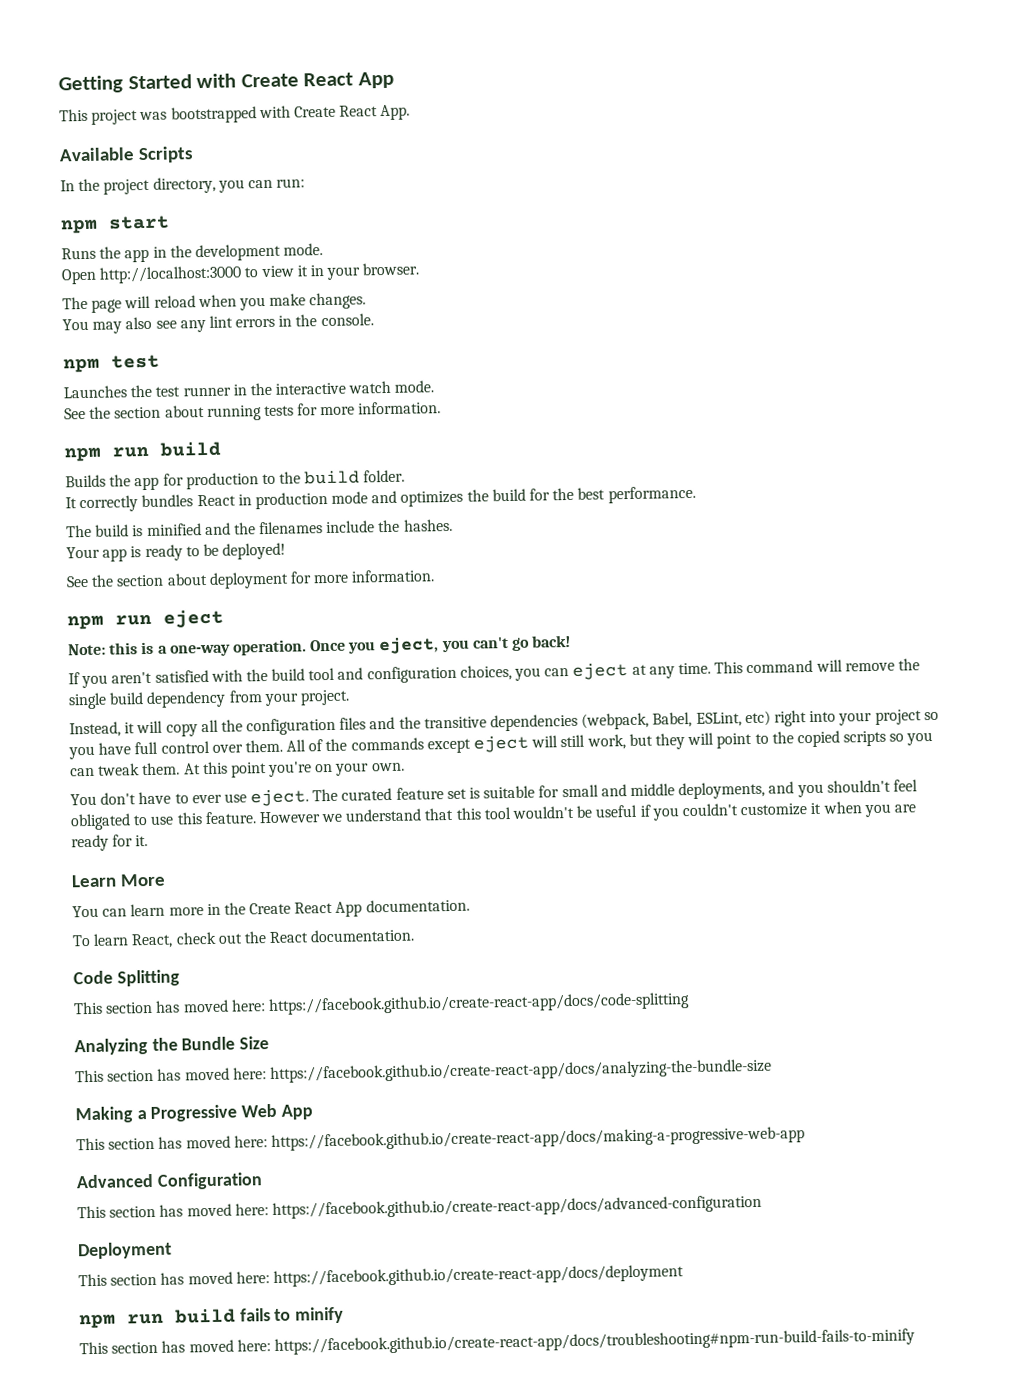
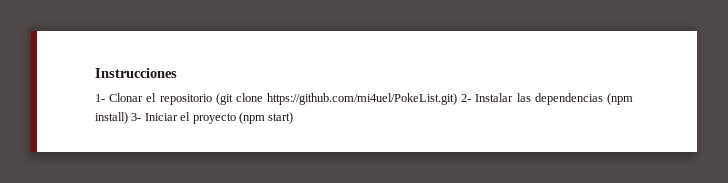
- Getting Started with Create React App
- This project was bootstrapped with Create React App.
- Available Scripts
- In the project directory, you can run:
- npm start
- Runs the app in the development mode.
- Open http://localhost:3000 to view it in your browser.
- The page will reload when you make changes.
- You may also see any lint errors in the console.
- npm test
- Launches the test runner in the interactive watch mode.
- See the section about running tests for more information.
- npm run build
- Builds the app for production to the build folder.
- It correctly bundles React in production mode and optimizes the build for the best performance.
- The build is minified and the filenames include the hashes.
- Your app is ready to be deployed!
- See the section about deployment for more information.
- npm run eject
- Note: this is a one-way operation. Once you eject, you can't go back!
- If you aren't satisfied with the build tool and configuration choices, you can eject at any time. This command will remove the single build dependency from your project.
- Instead, it will copy all the configuration files and the transitive dependencies (webpack, Babel, ESLint, etc) right into your project so you have full control over them. All of the commands except eject will still work, but they will point to the copied scripts so you can tweak them. At this point you're on your own.
- You don't have to ever use eject. The curated feature set is suitable for small and middle deployments, and you shouldn't feel obligated to use this feature. However we understand that this tool wouldn't be useful if you couldn't customize it when you are ready for it.
- Learn More
- You can learn more in the Create React App documentation.
- To learn React, check out the React documentation.
- Code Splitting
- This section has moved here: https://facebook.github.io/create-react-app/docs/code-splitting
- Analyzing the Bundle Size
- This section has moved here: https://facebook.github.io/create-react-app/docs/analyzing-the-bundle-size
- Making a Progressive Web App
- This section has moved here: https://facebook.github.io/create-react-app/docs/making-a-progressive-web-app
- Advanced Configuration
- This section has moved here: https://facebook.github.io/create-react-app/docs/advanced-configuration
- Deployment
- This section has moved here: https://facebook.github.io/create-react-app/docs/deployment
- npm run build fails to minify
- This section has moved here: https://facebook.github.io/create-react-app/docs/troubleshooting#npm-run-build-fails-to-minify
+ Instrucciones
+ 1- Clonar el repositorio (git clone https://github.com/mi4uel/PokeList.git) 2- Instalar las dependencias (npm install) 3- Iniciar el proyecto (npm start)

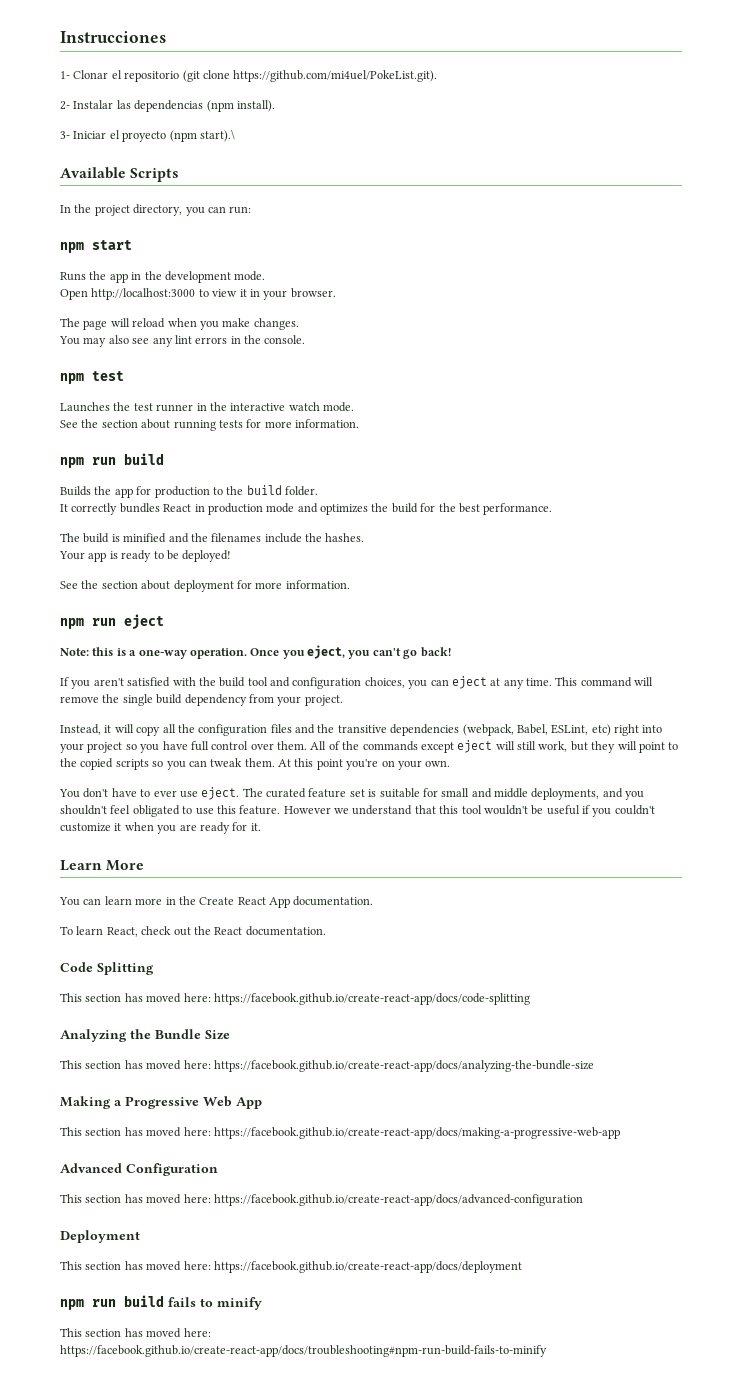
- 1- Clonar el repositorio (git clone https://github.com/mi4uel/PokeList.git) 2- Instalar las dependencias (npm install) 3- Iniciar el proyecto (npm start)
+ 1- Clonar el repositorio (git clone https://github.com/mi4uel/PokeList.git).
+ 2- Instalar las dependencias (npm install).
+ 3- Iniciar el proyecto (npm start).\
+ Available Scripts
+ In the project directory, you can run:
+ npm start
+ Runs the app in the development mode.
+ Open http://localhost:3000 to view it in your browser.
+ The page will reload when you make changes.
+ You may also see any lint errors in the console.
+ npm test
+ Launches the test runner in the interactive watch mode.
+ See the section about running tests for more information.
+ npm run build
+ Builds the app for production to the build folder.
+ It correctly bundles React in production mode and optimizes the build for the best performance.
+ The build is minified and the filenames include the hashes.
+ Your app is ready to be deployed!
+ See the section about deployment for more information.
+ npm run eject
+ Note: this is a one-way operation. Once you eject, you can't go back!
+ If you aren't satisfied with the build tool and configuration choices, you can eject at any time. This command will remove the single build dependency from your project.
+ Instead, it will copy all the configuration files and the transitive dependencies (webpack, Babel, ESLint, etc) right into your project so you have full control over them. All of the commands except eject will still work, but they will point to the copied scripts so you can tweak them. At this point you're on your own.
+ You don't have to ever use eject. The curated feature set is suitable for small and middle deployments, and you shouldn't feel obligated to use this feature. However we understand that this tool wouldn't be useful if you couldn't customize it when you are ready for it.
+ Learn More
+ You can learn more in the Create React App documentation.
+ To learn React, check out the React documentation.
+ Code Splitting
+ This section has moved here: https://facebook.github.io/create-react-app/docs/code-splitting
+ Analyzing the Bundle Size
+ This section has moved here: https://facebook.github.io/create-react-app/docs/analyzing-the-bundle-size
+ Making a Progressive Web App
+ This section has moved here: https://facebook.github.io/create-react-app/docs/making-a-progressive-web-app
+ Advanced Configuration
+ This section has moved here: https://facebook.github.io/create-react-app/docs/advanced-configuration
+ Deployment
+ This section has moved here: https://facebook.github.io/create-react-app/docs/deployment
+ npm run build fails to minify
+ This section has moved here: https://facebook.github.io/create-react-app/docs/troubleshooting#npm-run-build-fails-to-minify

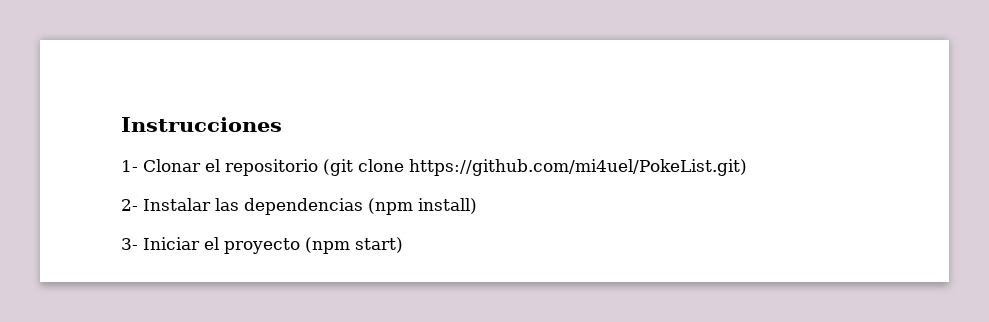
- 1- Clonar el repositorio (git clone https://github.com/mi4uel/PokeList.git).
+ 1- Clonar el repositorio (git clone https://github.com/mi4uel/PokeList.git)
- 2- Instalar las dependencias (npm install).
+ 2- Instalar las dependencias (npm install)
- 3- Iniciar el proyecto (npm start).\
- Available Scripts
- In the project directory, you can run:
- npm start
- Runs the app in the development mode.
- Open http://localhost:3000 to view it in your browser.
- The page will reload when you make changes.
- You may also see any lint errors in the console.
- npm test
- Launches the test runner in the interactive watch mode.
- See the section about running tests for more information.
- npm run build
- Builds the app for production to the build folder.
- It correctly bundles React in production mode and optimizes the build for the best performance.
- The build is minified and the filenames include the hashes.
- Your app is ready to be deployed!
- See the section about deployment for more information.
- npm run eject
- Note: this is a one-way operation. Once you eject, you can't go back!
- If you aren't satisfied with the build tool and configuration choices, you can eject at any time. This command will remove the single build dependency from your project.
- Instead, it will copy all the configuration files and the transitive dependencies (webpack, Babel, ESLint, etc) right into your project so you have full control over them. All of the commands except eject will still work, but they will point to the copied scripts so you can tweak them. At this point you're on your own.
- You don't have to ever use eject. The curated feature set is suitable for small and middle deployments, and you shouldn't feel obligated to use this feature. However we understand that this tool wouldn't be useful if you couldn't customize it when you are ready for it.
- Learn More
- You can learn more in the Create React App documentation.
- To learn React, check out the React documentation.
- Code Splitting
- This section has moved here: https://facebook.github.io/create-react-app/docs/code-splitting
- Analyzing the Bundle Size
- This section has moved here: https://facebook.github.io/create-react-app/docs/analyzing-the-bundle-size
- Making a Progressive Web App
- This section has moved here: https://facebook.github.io/create-react-app/docs/making-a-progressive-web-app
- Advanced Configuration
- This section has moved here: https://facebook.github.io/create-react-app/docs/advanced-configuration
- Deployment
- This section has moved here: https://facebook.github.io/create-react-app/docs/deployment
- npm run build fails to minify
- This section has moved here: https://facebook.github.io/create-react-app/docs/troubleshooting#npm-run-build-fails-to-minify
+ 3- Iniciar el proyecto (npm start)

